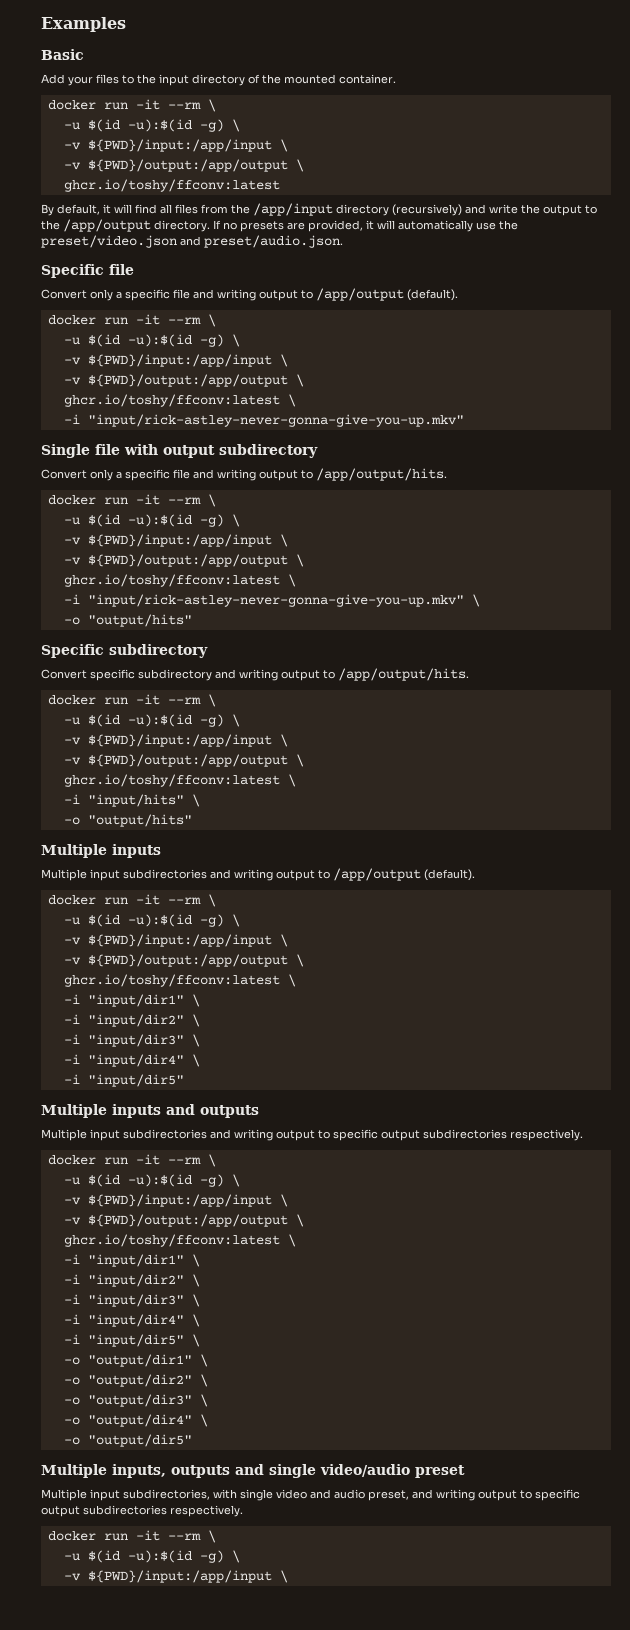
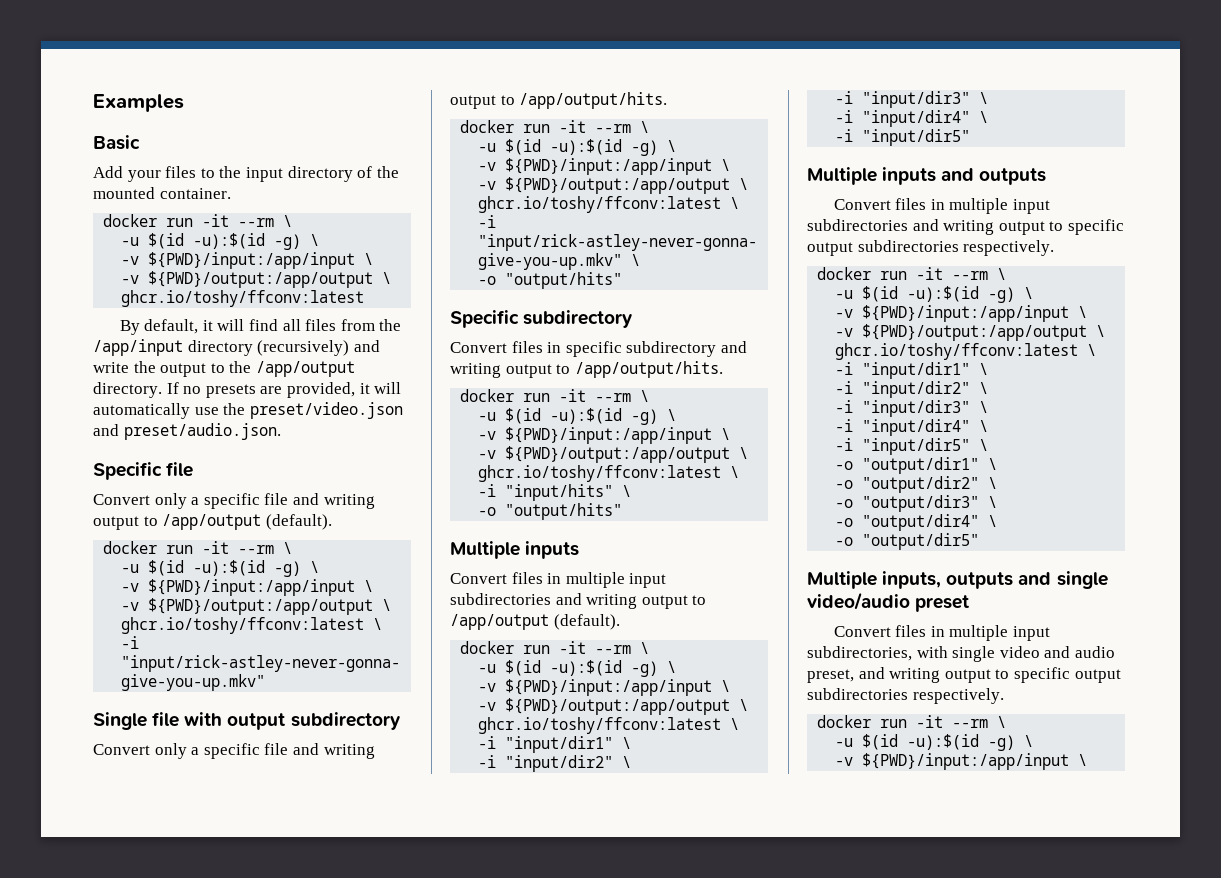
- Convert specific subdirectory and writing output to /app/output/hits.
+ Convert files in specific subdirectory and writing output to /app/output/hits.
- Multiple input subdirectories and writing output to /app/output (default).
+ Convert files in multiple input subdirectories and writing output to /app/output (default).
- Multiple input subdirectories and writing output to specific output subdirectories respectively.
+ Convert files in multiple input subdirectories and writing output to specific output subdirectories respectively.
- Multiple input subdirectories, with single video and audio preset, and writing output to specific output subdirectories respectively.
+ Convert files in multiple input subdirectories, with single video and audio preset, and writing output to specific output subdirectories respectively.

